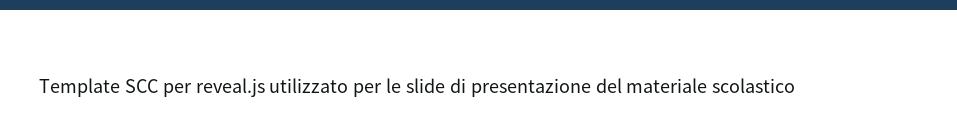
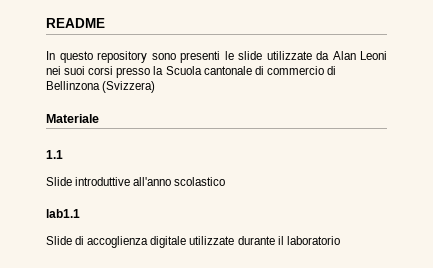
- Template SCC per reveal.js utilizzato per le slide di presentazione del materiale scolastico
+ README
+ In questo repository sono presenti le slide utilizzate da Alan Leoni nei suoi corsi presso la Scuola cantonale di commercio di Bellinzona (Svizzera)
+ Materiale
+ 1.1
+ Slide introduttive all'anno scolastico
+ lab1.1
+ Slide di accoglienza digitale utilizzate durante il laboratorio

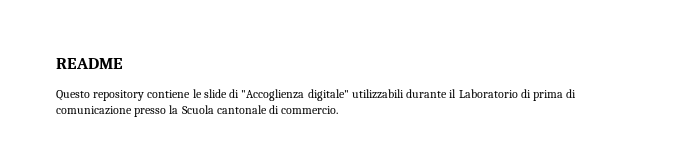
- In questo repository sono presenti le slide utilizzate da Alan Leoni nei suoi corsi presso la Scuola cantonale di commercio di Bellinzona (Svizzera)
- Materiale
- 1.1
- Slide introduttive all'anno scolastico
- lab1.1
- Slide di accoglienza digitale utilizzate durante il laboratorio
+ Questo repository contiene le slide di "Accoglienza digitale" utilizzabili durante il Laboratorio di prima di comunicazione presso la Scuola cantonale di commercio.

